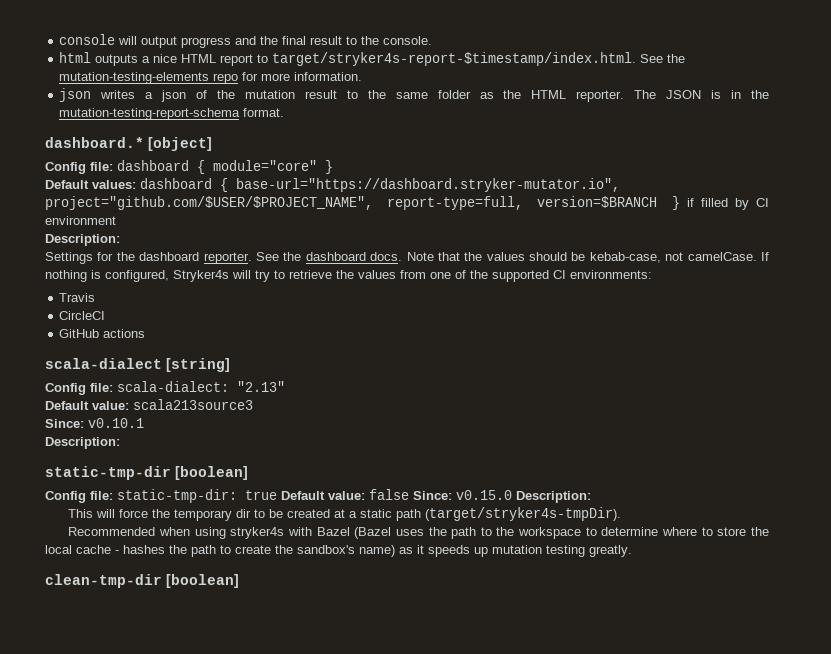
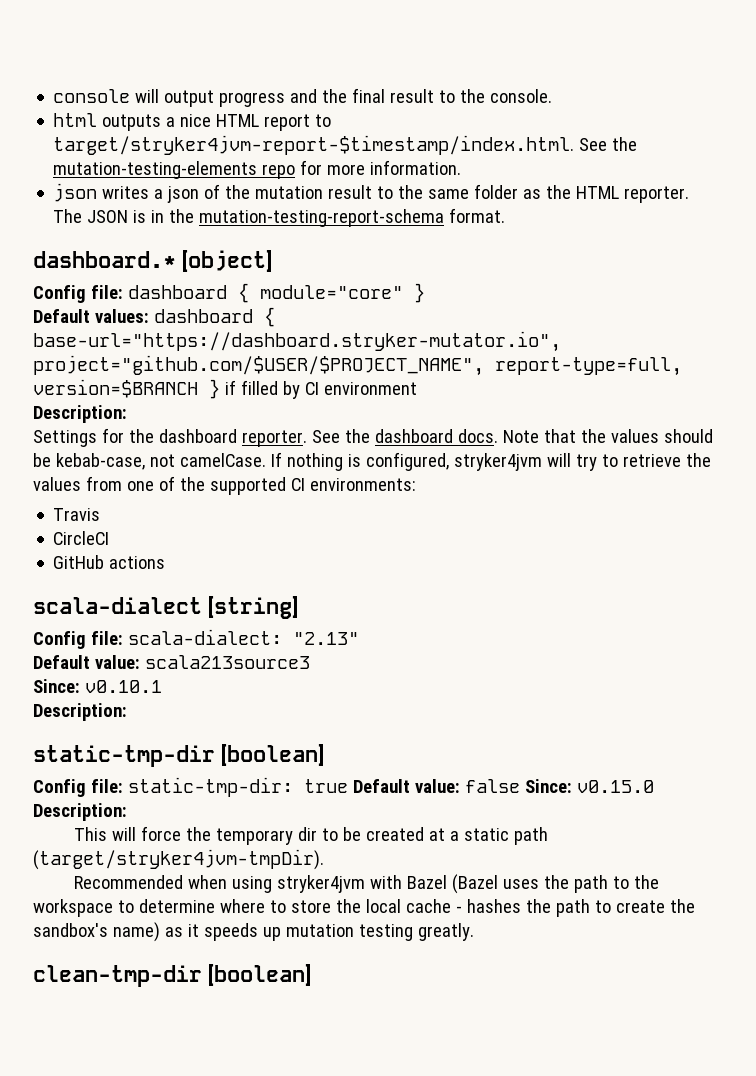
- html outputs a nice HTML report to target/stryker4s-report-$timestamp/index.html. See the mutation-testing-elements repo for more information.
+ html outputs a nice HTML report to target/stryker4jvm-report-$timestamp/index.html. See the mutation-testing-elements repo for more information.
- If nothing is configured, Stryker4s will try to retrieve the values from one of the supported CI environments:
+ If nothing is configured, stryker4jvm will try to retrieve the values from one of the supported CI environments:
- This will force the temporary dir to be created at a static path (target/stryker4s-tmpDir).
+ This will force the temporary dir to be created at a static path (target/stryker4jvm-tmpDir).
- Recommended when using stryker4s with Bazel (Bazel uses the path to the workspace to determine where to store the local cache - hashes the path to create the sandbox's name) as it speeds up mutation testing greatly.
+ Recommended when using stryker4jvm with Bazel (Bazel uses the path to the workspace to determine where to store the local cache - hashes the path to create the sandbox's name) as it speeds up mutation testing greatly.

